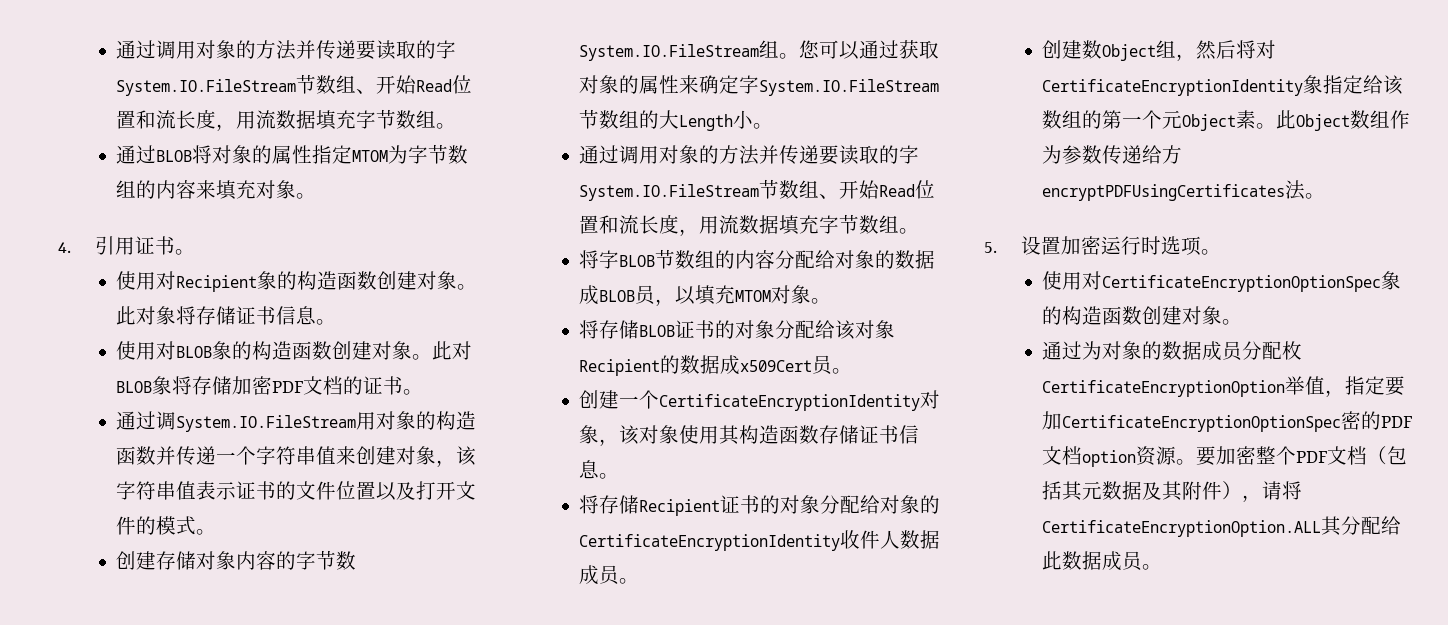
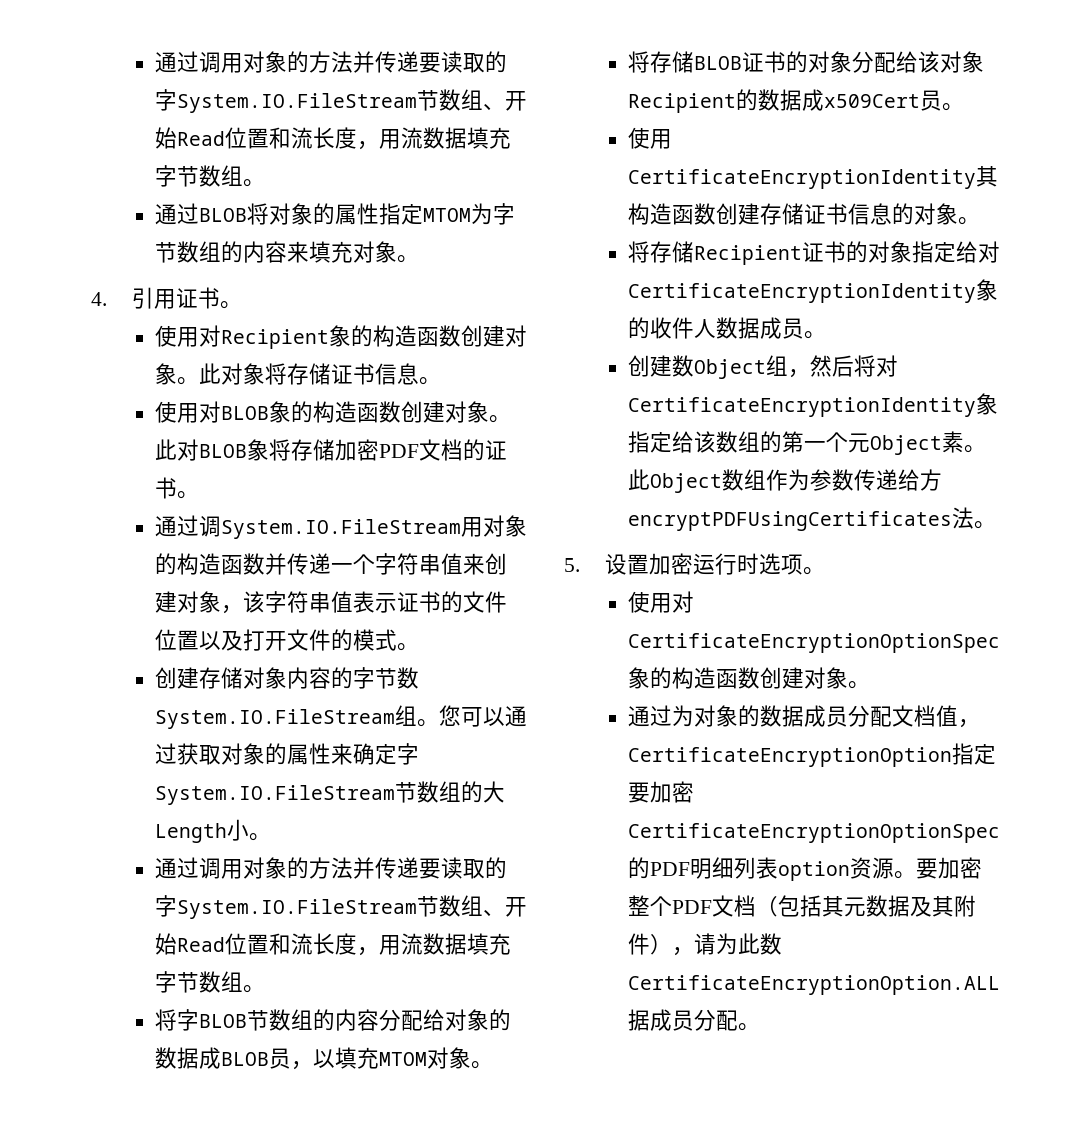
- 创建一个CertificateEncryptionIdentity对象，该对象使用其构造函数存储证书信息。
+ 使用CertificateEncryptionIdentity其构造函数创建存储证书信息的对象。
- 将存储Recipient证书的对象分配给对象的CertificateEncryptionIdentity收件人数据成员。
+ 将存储Recipient证书的对象指定给对CertificateEncryptionIdentity象的收件人数据成员。
- 通过为对象的数据成员分配枚CertificateEncryptionOption举值，指定要加CertificateEncryptionOptionSpec密的PDF文档option资源。
+ 通过为对象的数据成员分配文档值，CertificateEncryptionOption指定要加密CertificateEncryptionOptionSpec的PDF明细列表option资源。
- 要加密整个PDF文档（包括其元数据及其附件），请将CertificateEncryptionOption.ALL其分配给此数据成员。
+ 要加密整个PDF文档（包括其元数据及其附件），请为此数CertificateEncryptionOption.ALL据成员分配。

